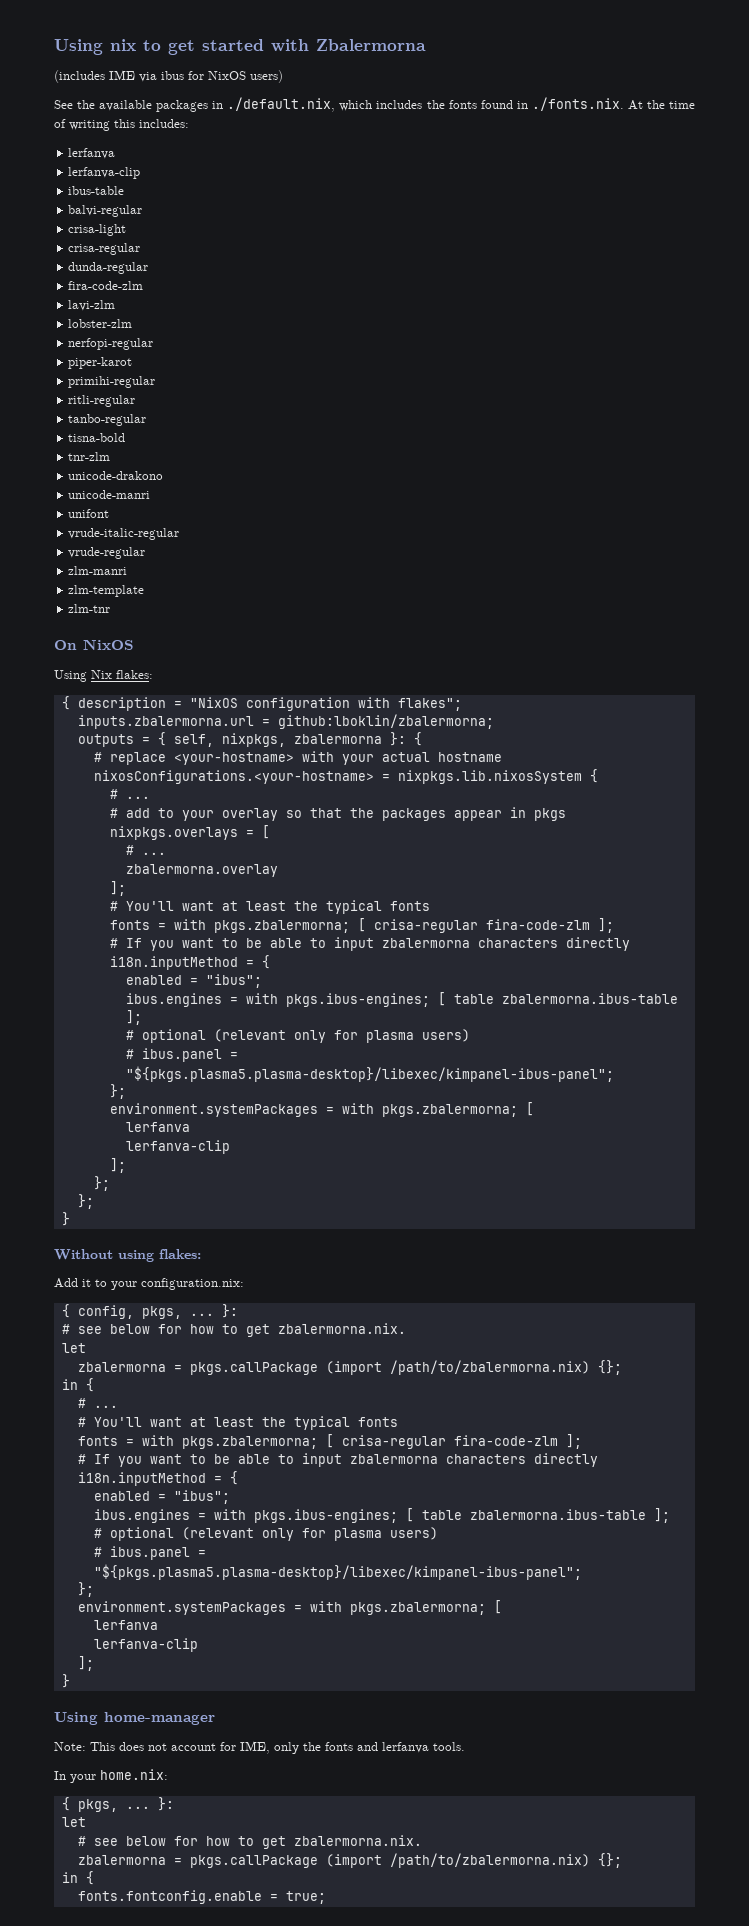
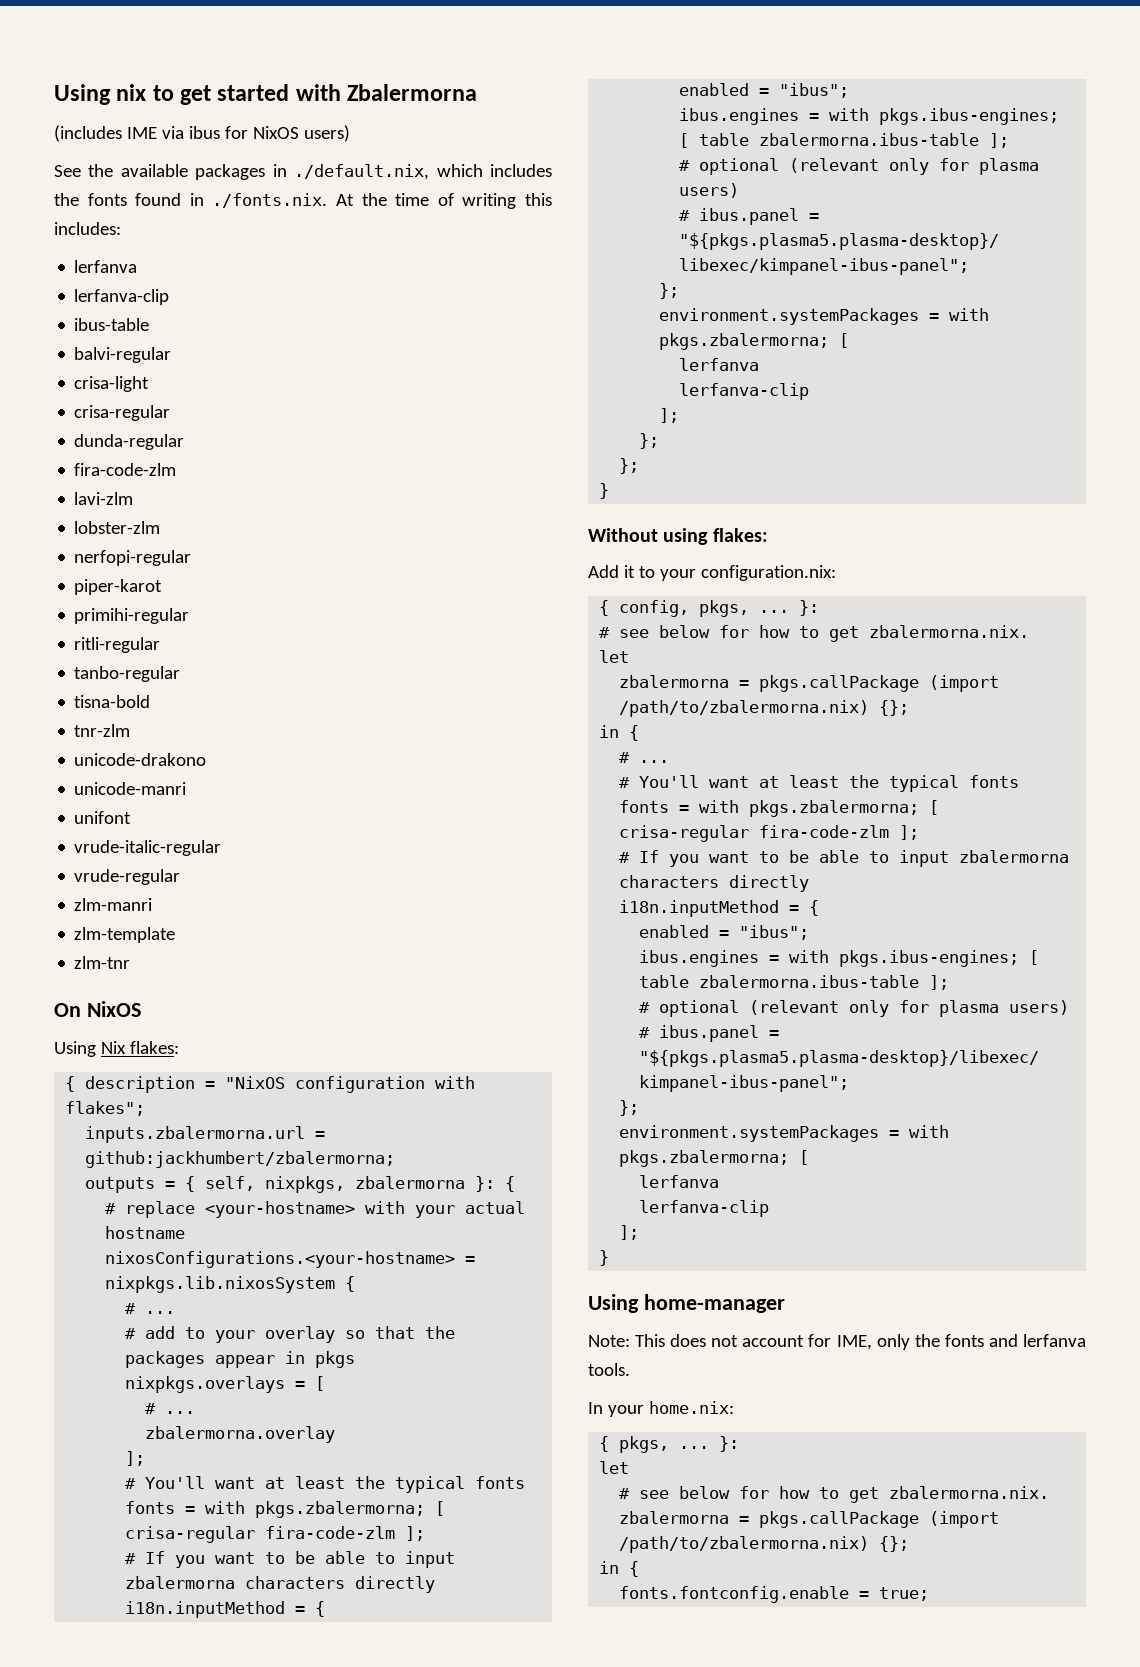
- inputs.zbalermorna.url = github:lboklin/zbalermorna;
+ inputs.zbalermorna.url = github:jackhumbert/zbalermorna;

